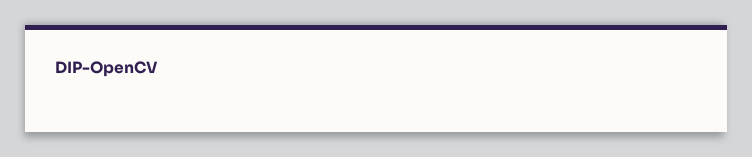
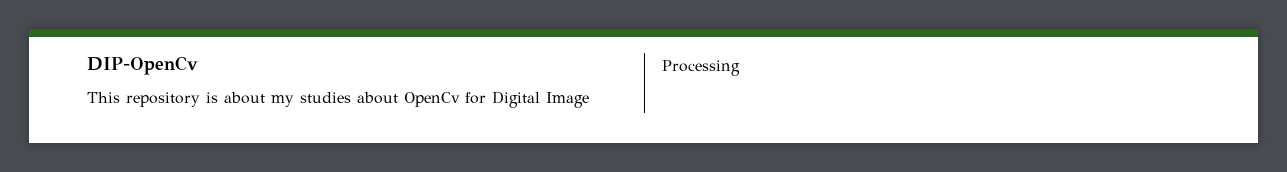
- DIP-OpenCV
+ DIP-OpenCv
+ This repository is about my studies about OpenCv for Digital Image Processing

